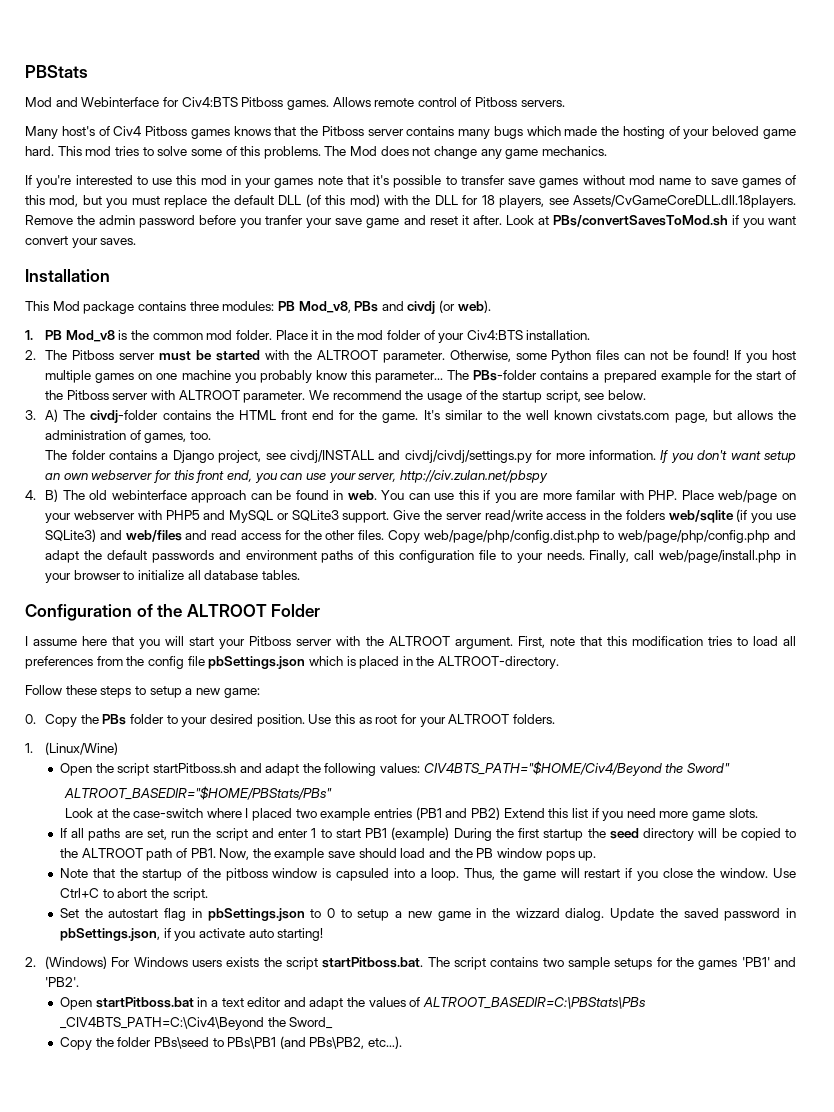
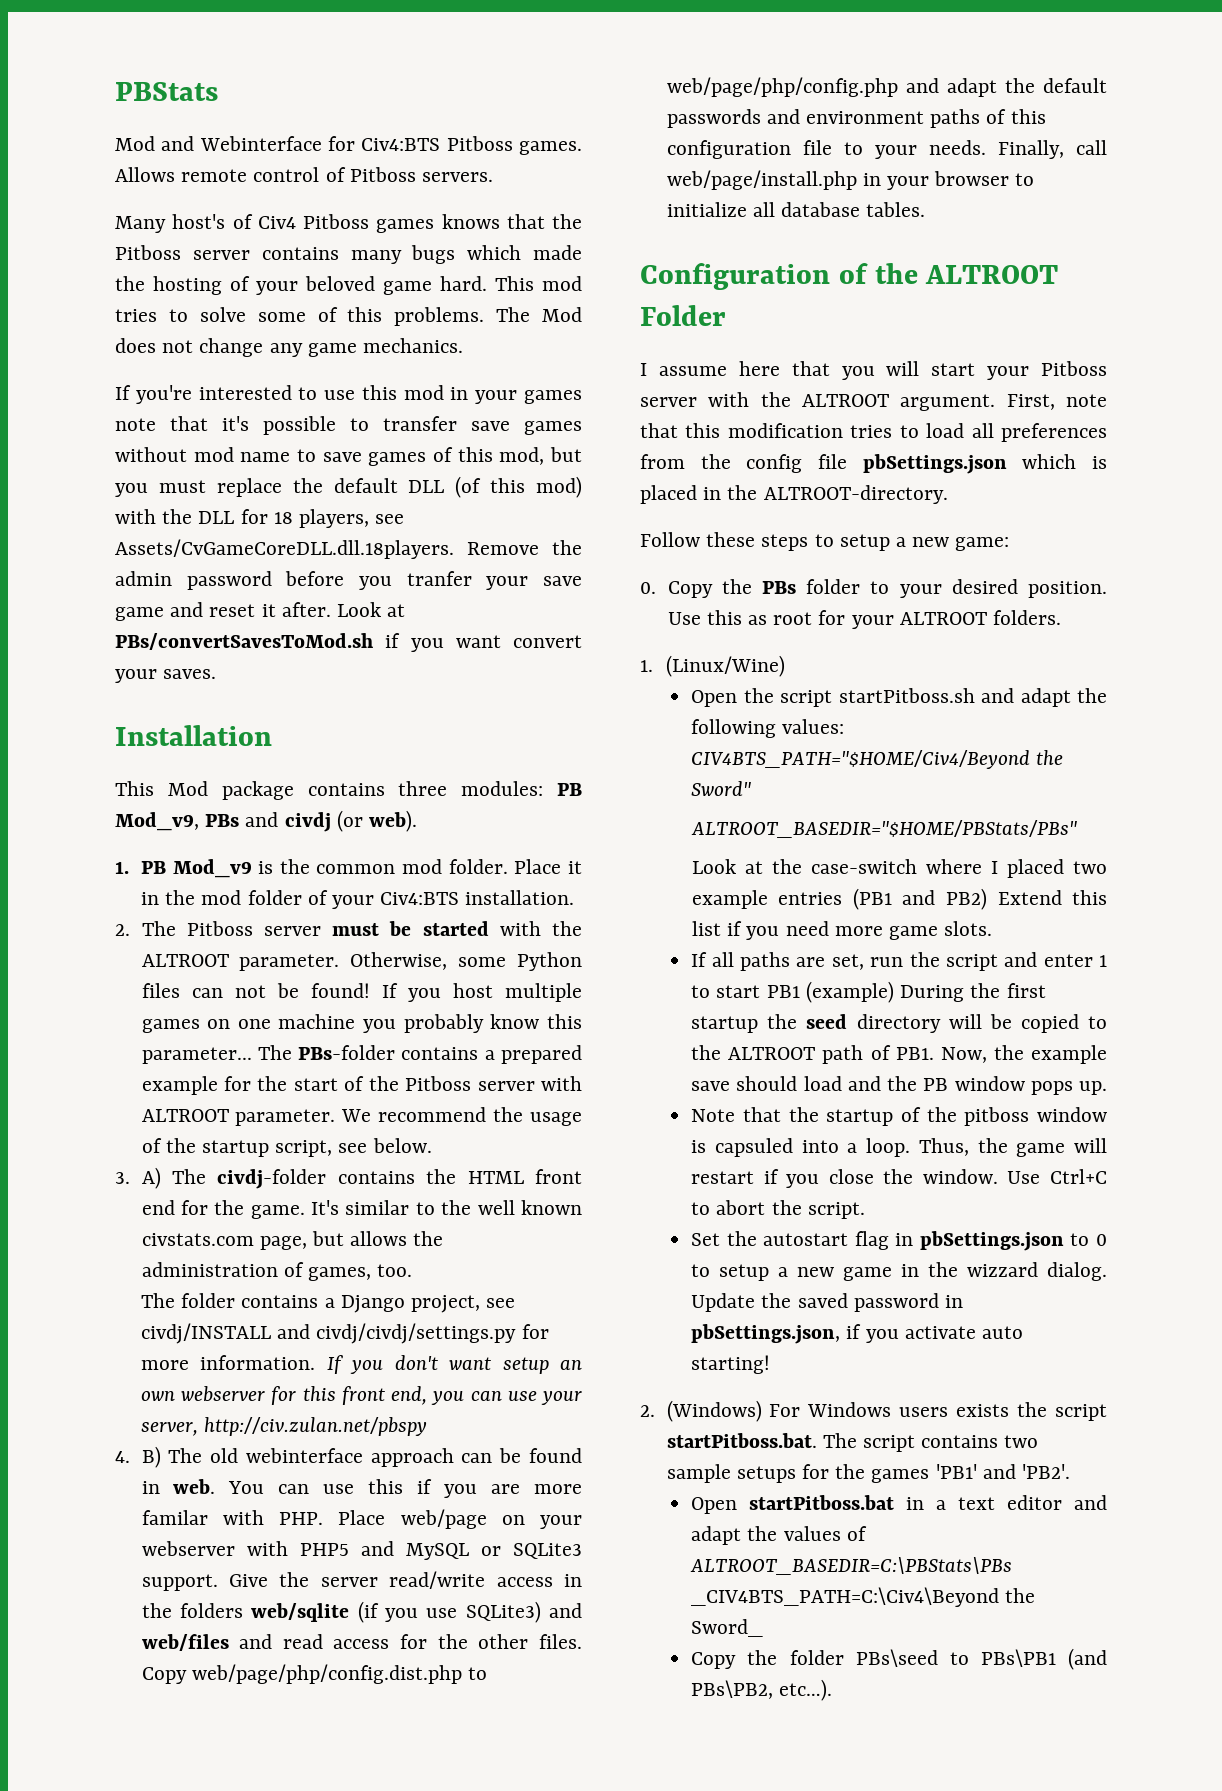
- This Mod package contains three modules: PB Mod_v8, PBs and civdj (or web).
+ This Mod package contains three modules: PB Mod_v9, PBs and civdj (or web).
- 1. PB Mod_v8 is the common mod folder.
+ 1. PB Mod_v9 is the common mod folder.

